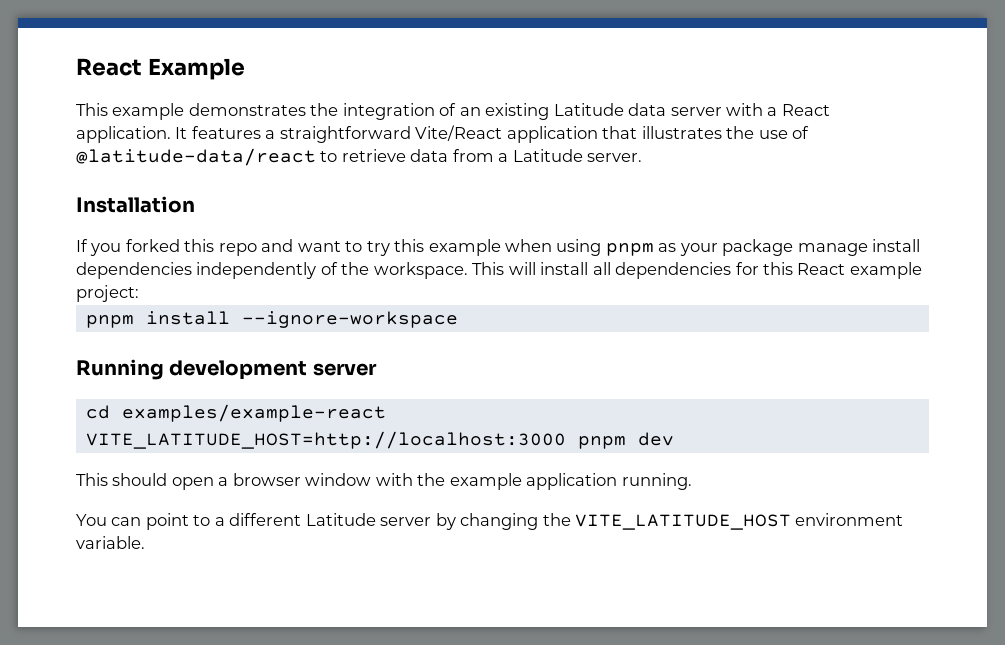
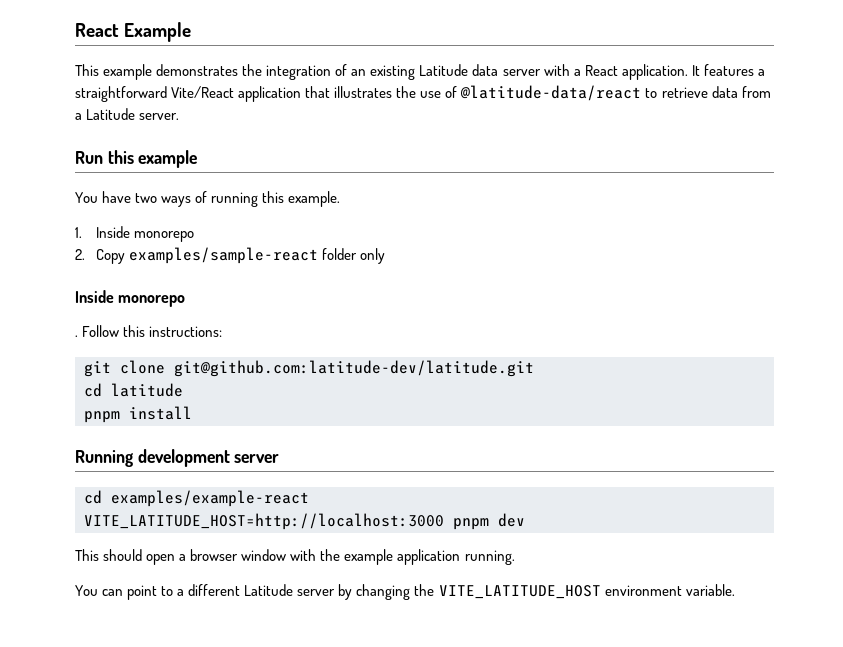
- Installation
- If you forked this repo and want to try this example when using pnpm as your package manage install dependencies independently of the workspace. This will install all dependencies for this React example project:
+ Run this example
+ You have two ways of running this example.
+ 1. Inside monorepo
+ 2. Copy examples/sample-react folder only
+ Inside monorepo
+ . Follow this instructions:
+ git clone git@github.com:latitude-dev/latitude.git
+ cd latitude
- pnpm install --ignore-workspace
+ pnpm install

